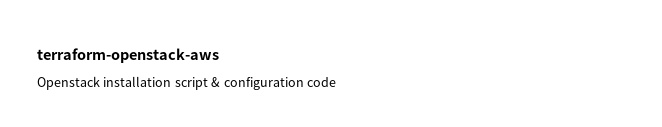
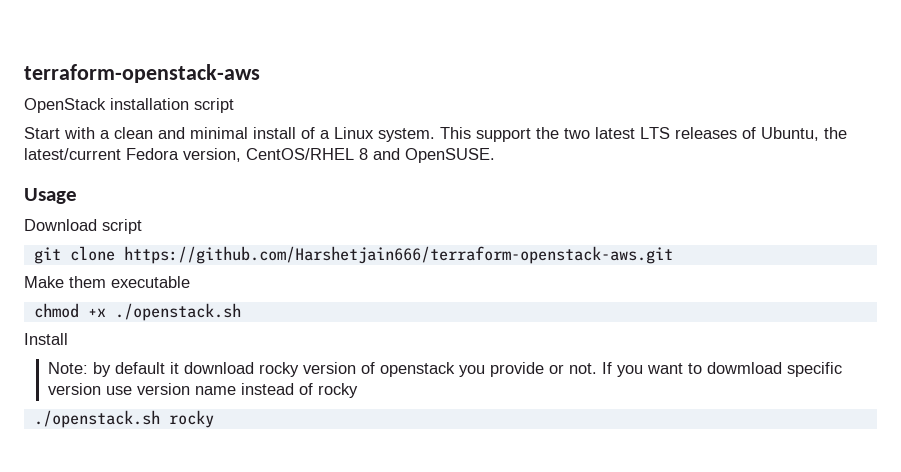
- Openstack installation script & configuration code
+ OpenStack installation script
+ Start with a clean and minimal install of a Linux system. This support the two latest LTS releases of Ubuntu, the latest/current Fedora version, CentOS/RHEL 8 and OpenSUSE.
+ Usage
+ Download script
+ git clone https://github.com/Harshetjain666/terraform-openstack-aws.git
+ Make them executable
+ chmod +x ./openstack.sh
+ Install
+ Note: by default it download rocky version of openstack you provide or not. If you want to dowmload specific version use version name instead of rocky
+ ./openstack.sh rocky

